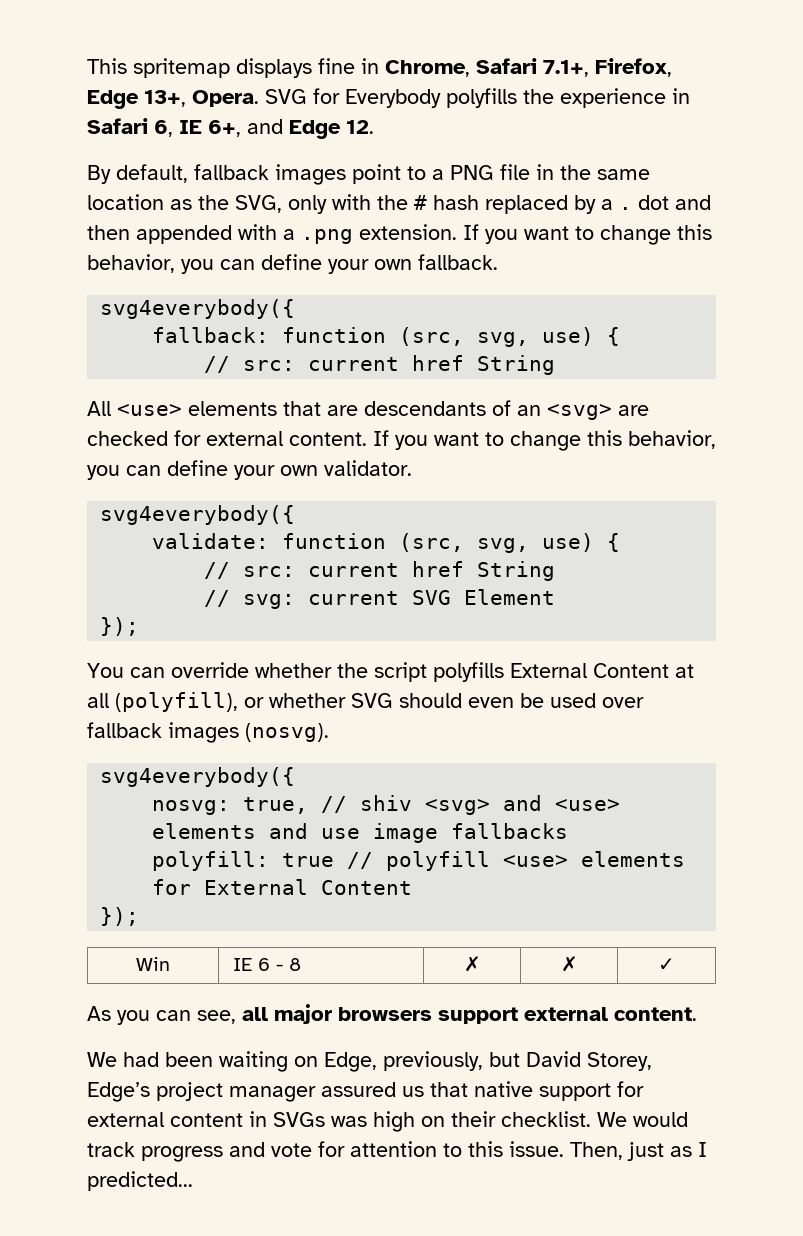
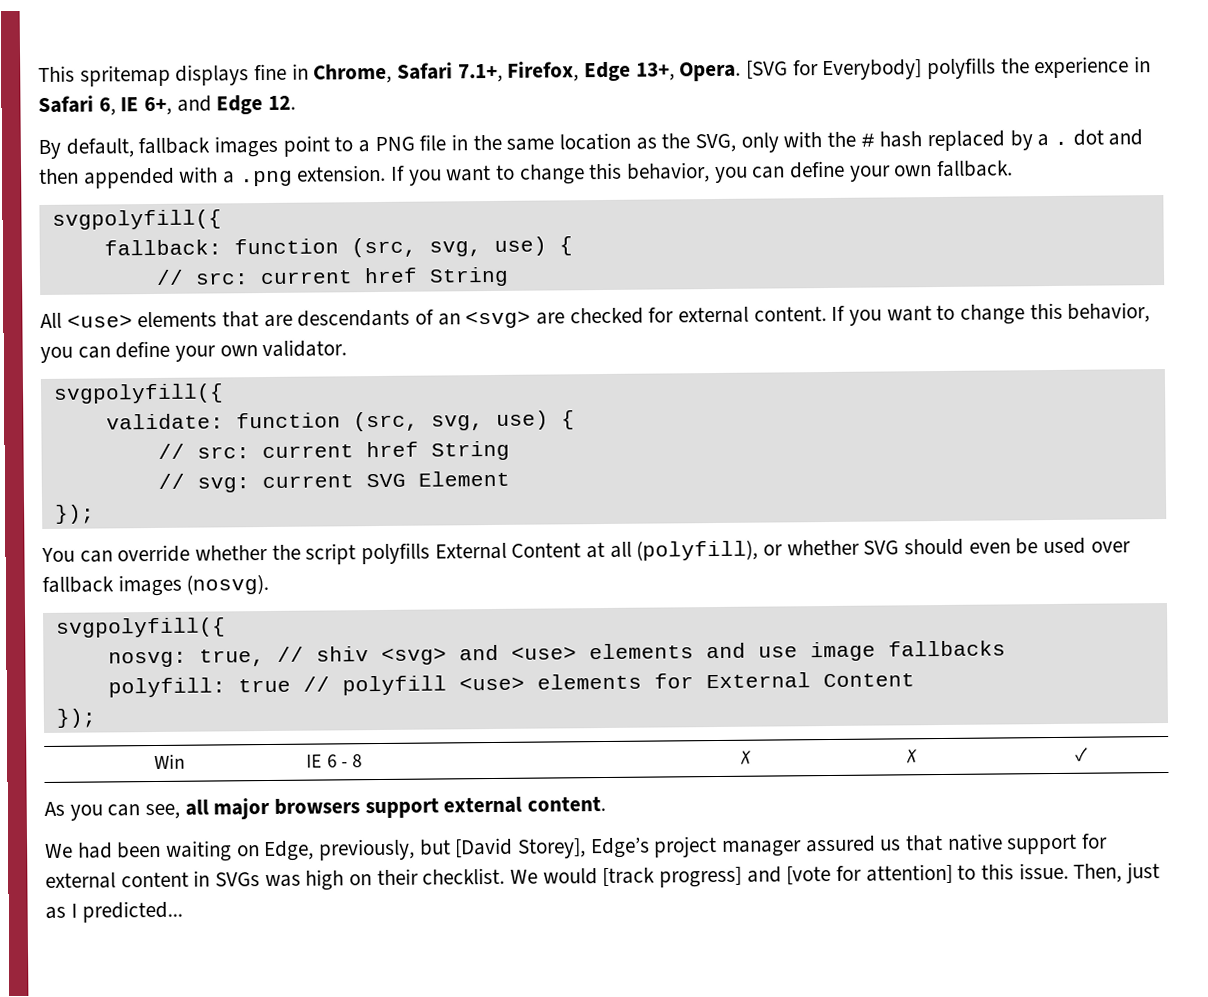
- SVG for Everybody polyfills the experience in Safari 6, IE 6+, and Edge 12.
+ [SVG for Everybody] polyfills the experience in Safari 6, IE 6+, and Edge 12.
  If you want to change this behavior, you can define your own fallback.
- svg4everybody({
+ svgpolyfill({
  If you want to change this behavior, you can define your own validator.
- svg4everybody({
+ svgpolyfill({
  You can override whether the script polyfills External Content at all (polyfill), or whether SVG should even be used over fallback images (nosvg).
- svg4everybody({
+ svgpolyfill({
- We had been waiting on Edge, previously, but David Storey, Edge’s project manager assured us that native support for external content in SVGs was high on their checklist.
+ We had been waiting on Edge, previously, but [David Storey], Edge’s project manager assured us that native support for external content in SVGs was high on their checklist.
- We would track progress and vote for attention to this issue.
+ We would [track progress] and [vote for attention] to this issue.

